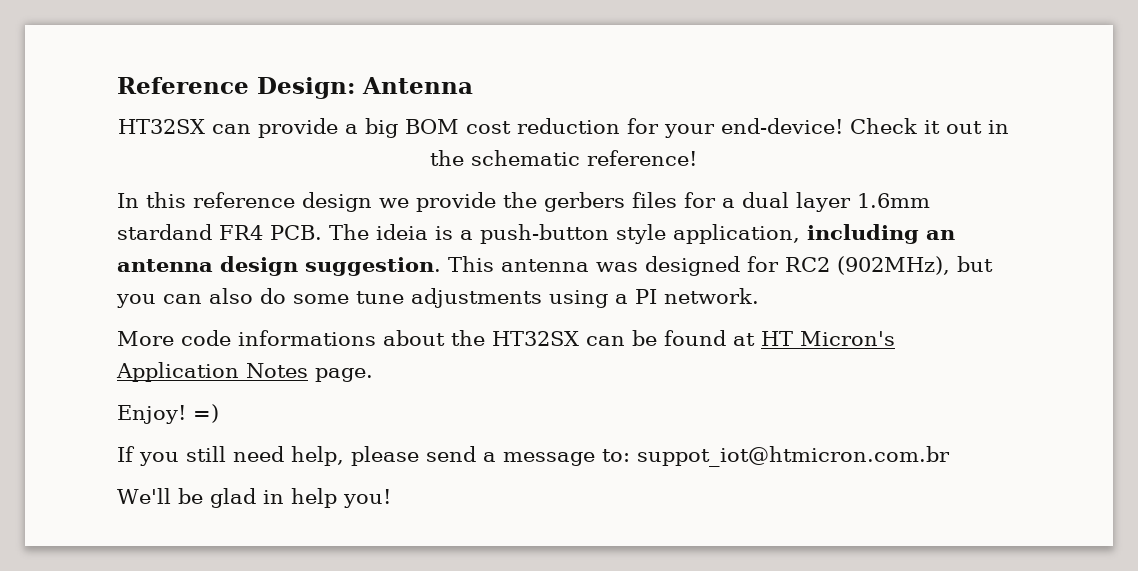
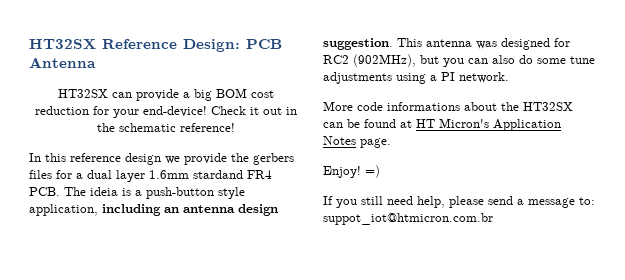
- Reference Design: Antenna
+ HT32SX Reference Design: PCB Antenna
- We'll be glad in help you!

